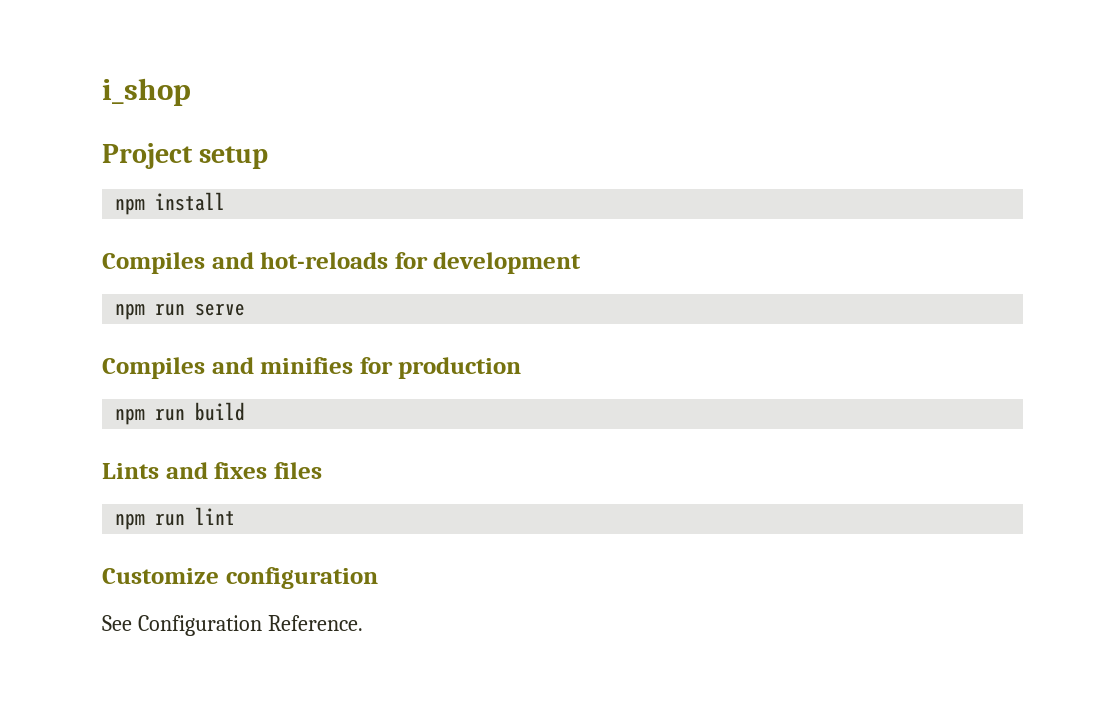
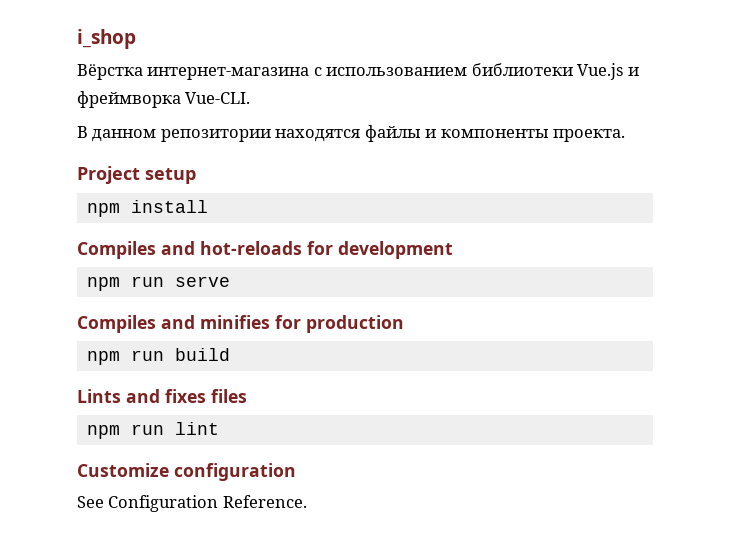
+ Вёрстка интернет-магазина с использованием библиотеки Vue.js и фреймворка Vue-CLI.
+ В данном репозитории находятся файлы и компоненты проекта.

